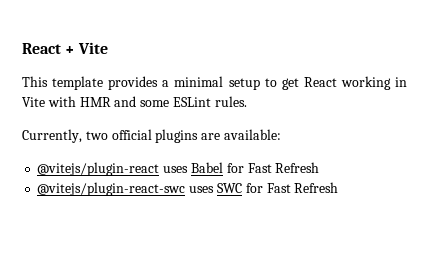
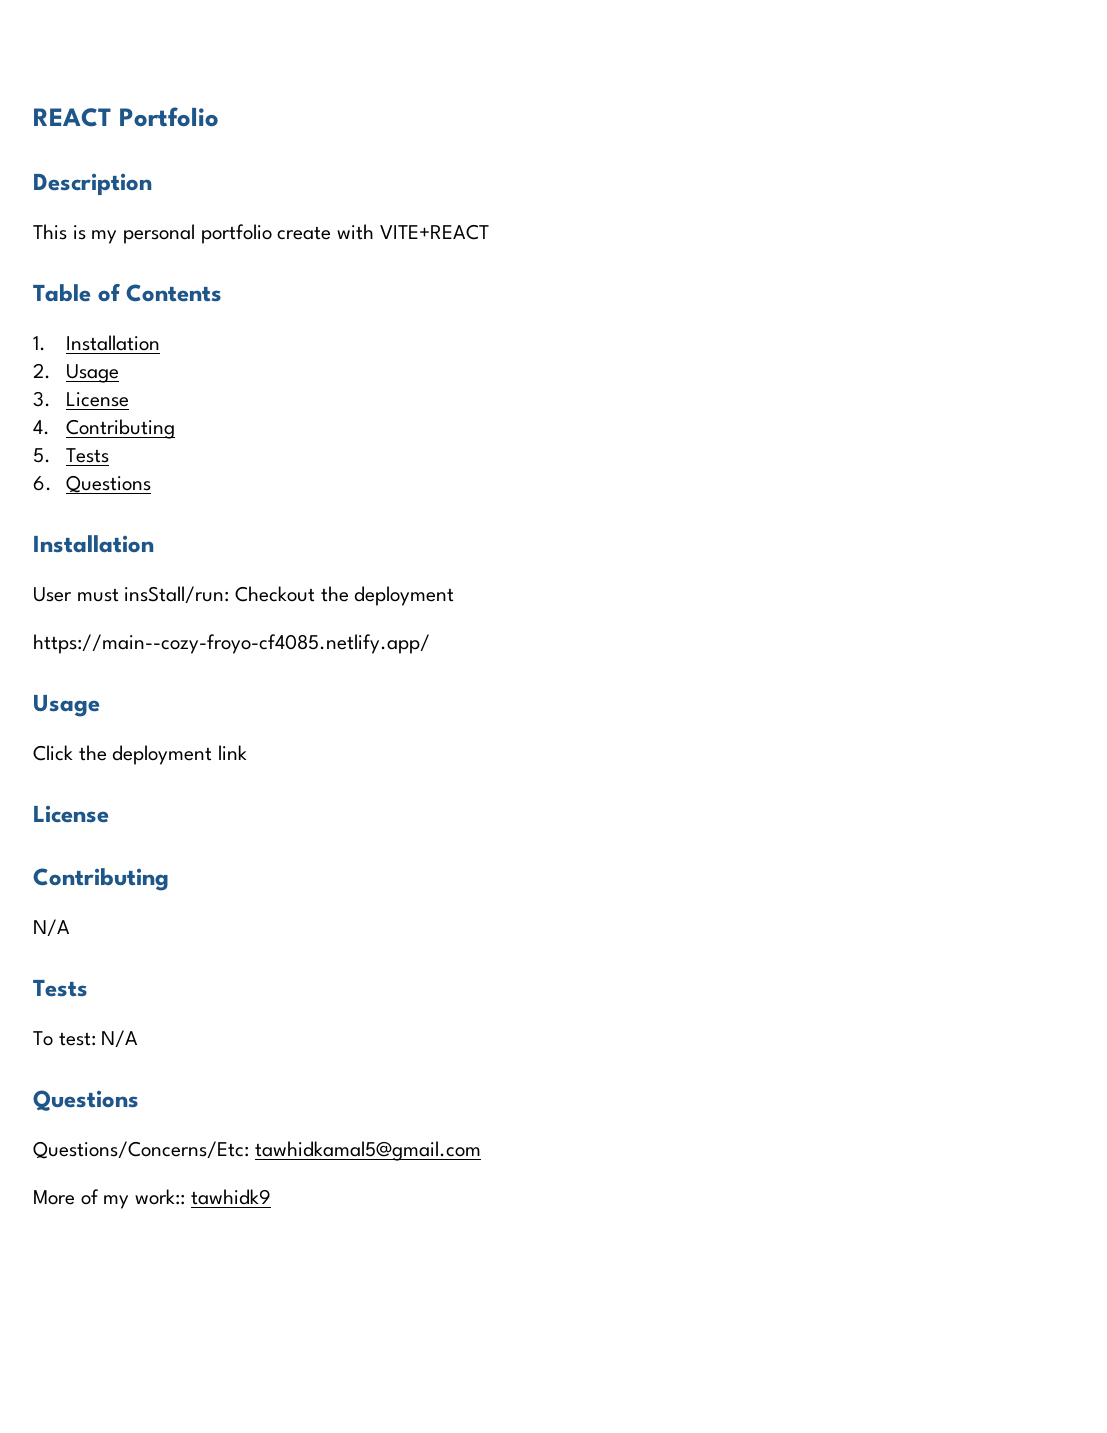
- React + Vite
- This template provides a minimal setup to get React working in Vite with HMR and some ESLint rules.
- Currently, two official plugins are available:
- @vitejs/plugin-react uses Babel for Fast Refresh
- @vitejs/plugin-react-swc uses SWC for Fast Refresh
+ REACT Portfolio
+ Description
+ This is my personal portfolio create with VITE+REACT
+ Table of Contents
+ 1. Installation
+ 2. Usage
+ 3. License
+ 4. Contributing
+ 5. Tests
+ 6. Questions
+ Installation
+ User must insStall/run: Checkout the deployment
+ https://main--cozy-froyo-cf4085.netlify.app/
+ Usage
+ Click the deployment link
+ License
+ Contributing
+ N/A
+ Tests
+ To test: N/A
+ Questions
+ Questions/Concerns/Etc: tawhidkamal5@gmail.com
+ More of my work:: tawhidk9

